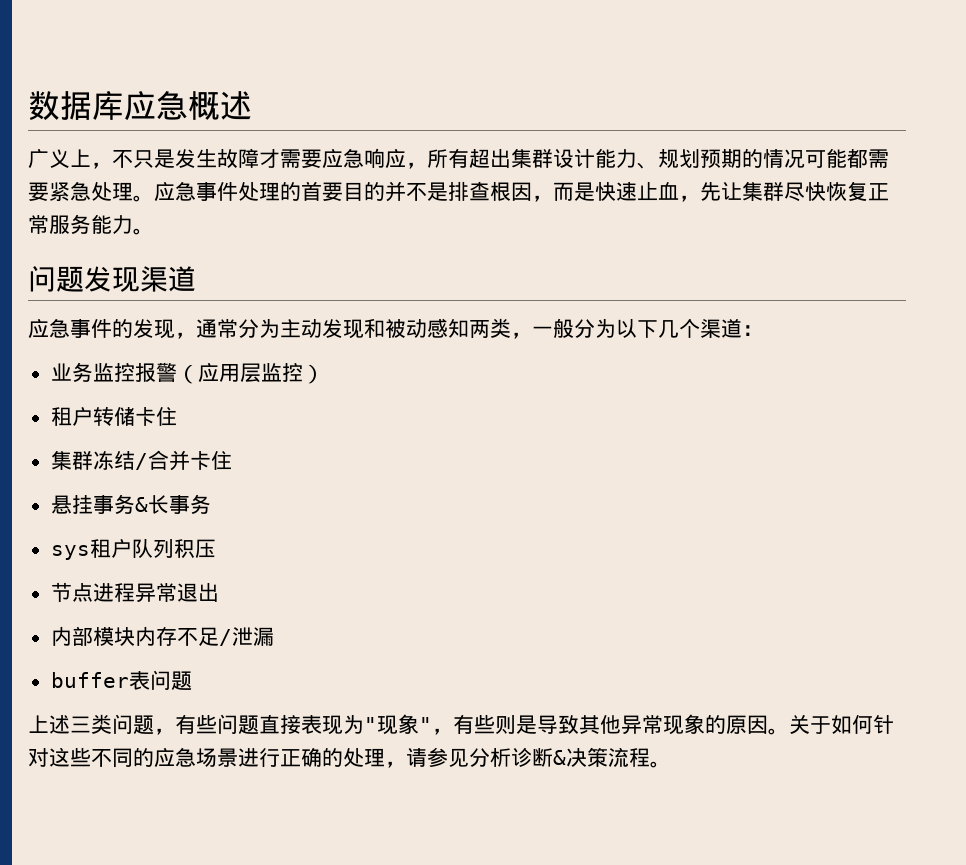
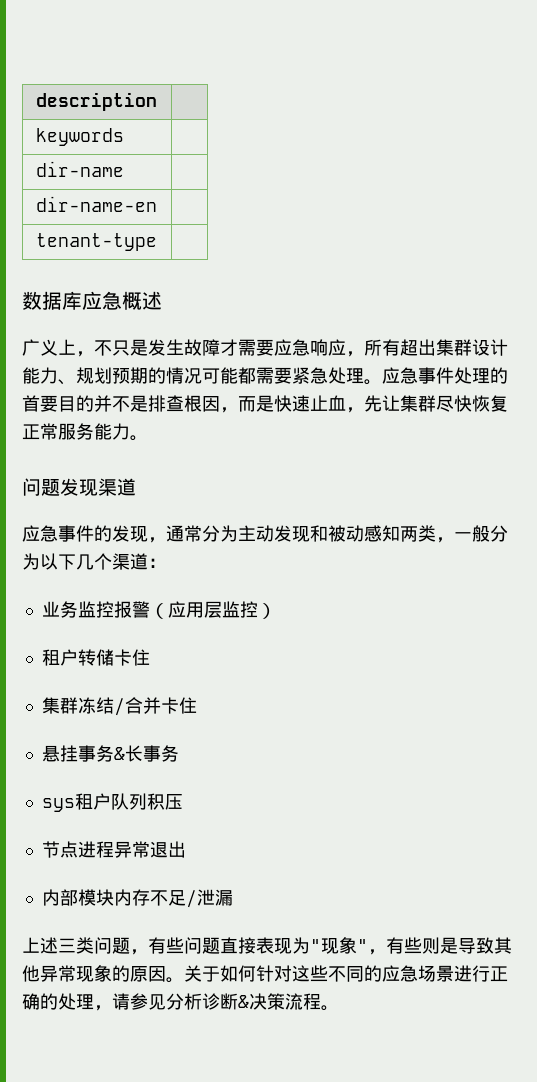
+ description |
+ keywords |
+ dir-name |
+ dir-name-en |
+ tenant-type |
- buffer表问题

